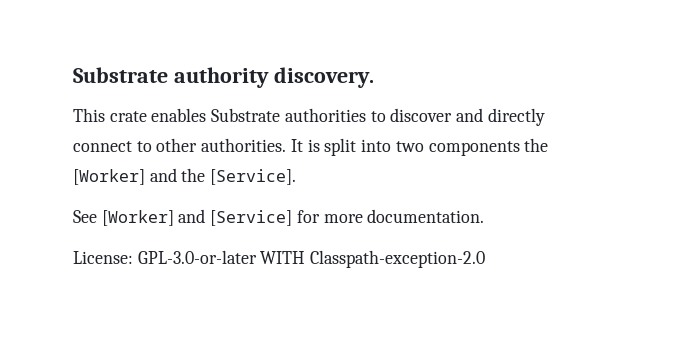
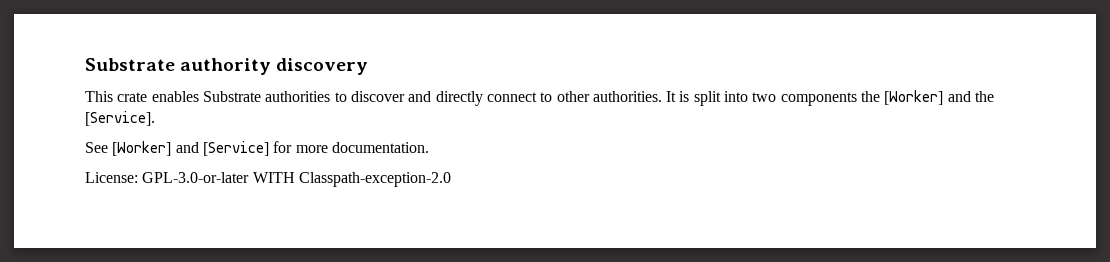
- Substrate authority discovery.
+ Substrate authority discovery

